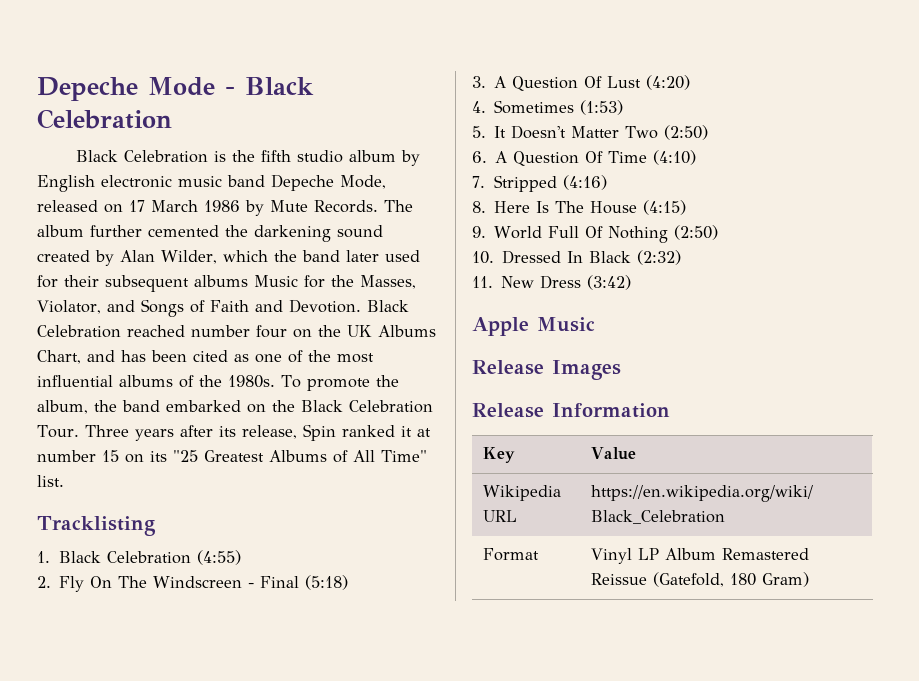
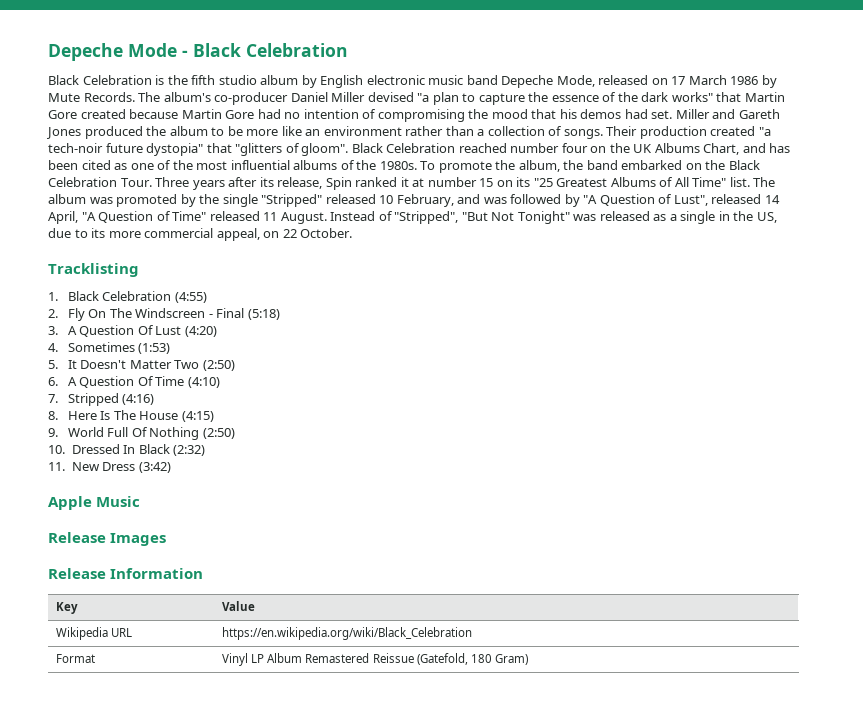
- The album further cemented the darkening sound created by Alan Wilder, which the band later used for their subsequent albums Music for the Masses, Violator, and Songs of Faith and Devotion.
+ The album's co-producer Daniel Miller devised "a plan to capture the essence of the dark works" that Martin Gore created because Martin Gore had no intention of compromising the mood that his demos had set. Miller and Gareth Jones produced the album to be more like an environment rather than a collection of songs. Their production created "a tech-noir future dystopia" that "glitters of gloom".
+ The album was promoted by the single "Stripped" released 10 February, and was followed by "A Question of Lust", released 14 April, "A Question of Time" released 11 August. Instead of "Stripped", "But Not Tonight" was released as a single in the US, due to its more commercial appeal, on 22 October.

